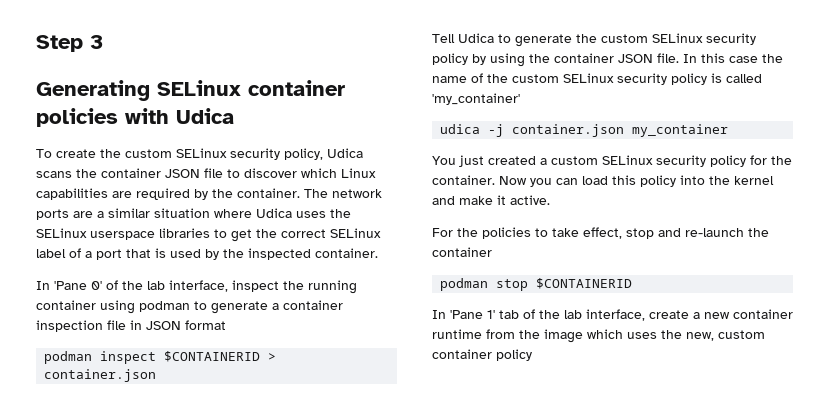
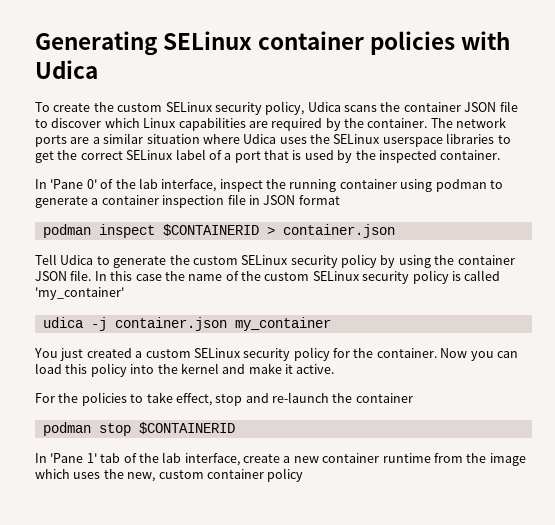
- Step 3

